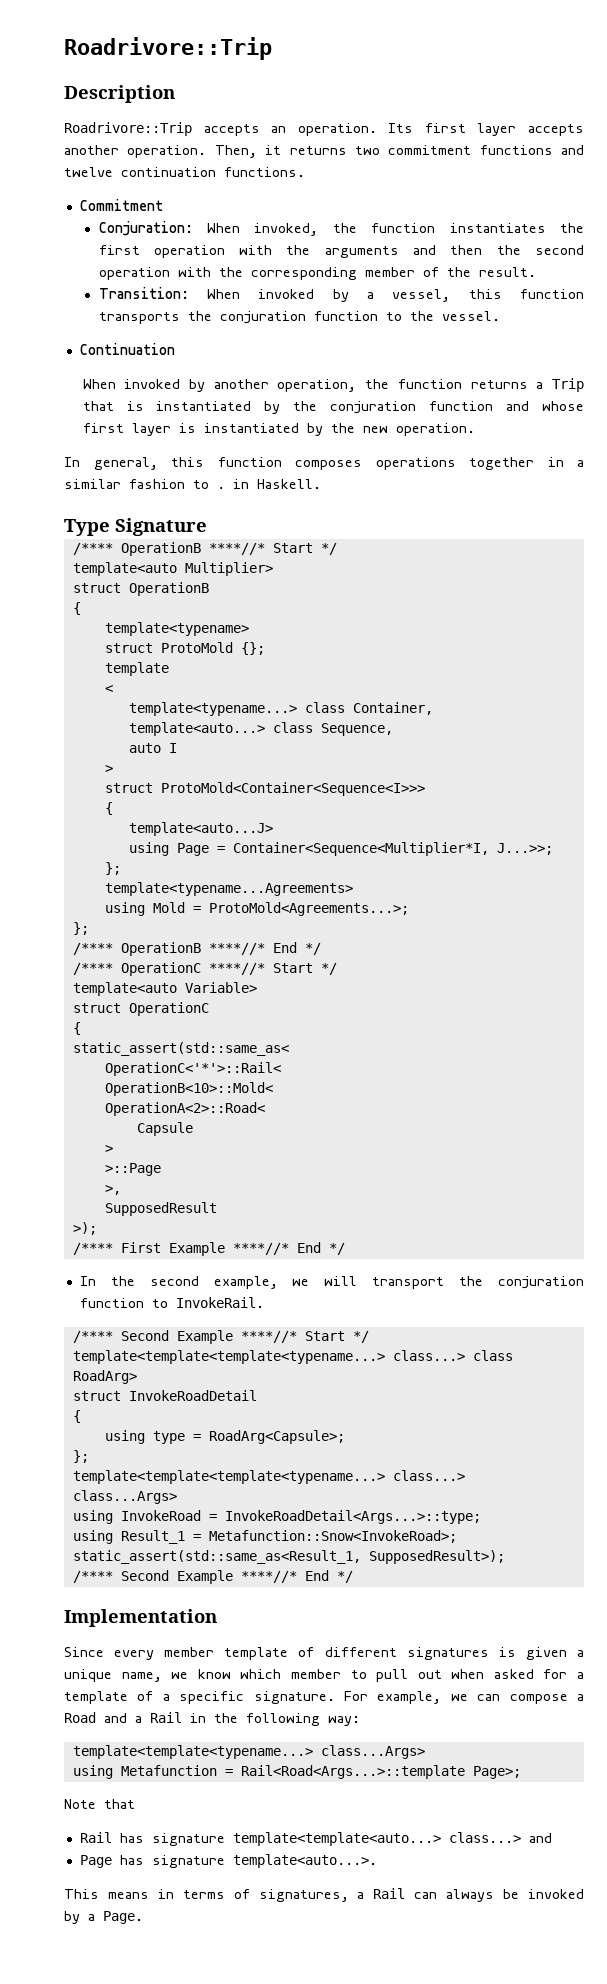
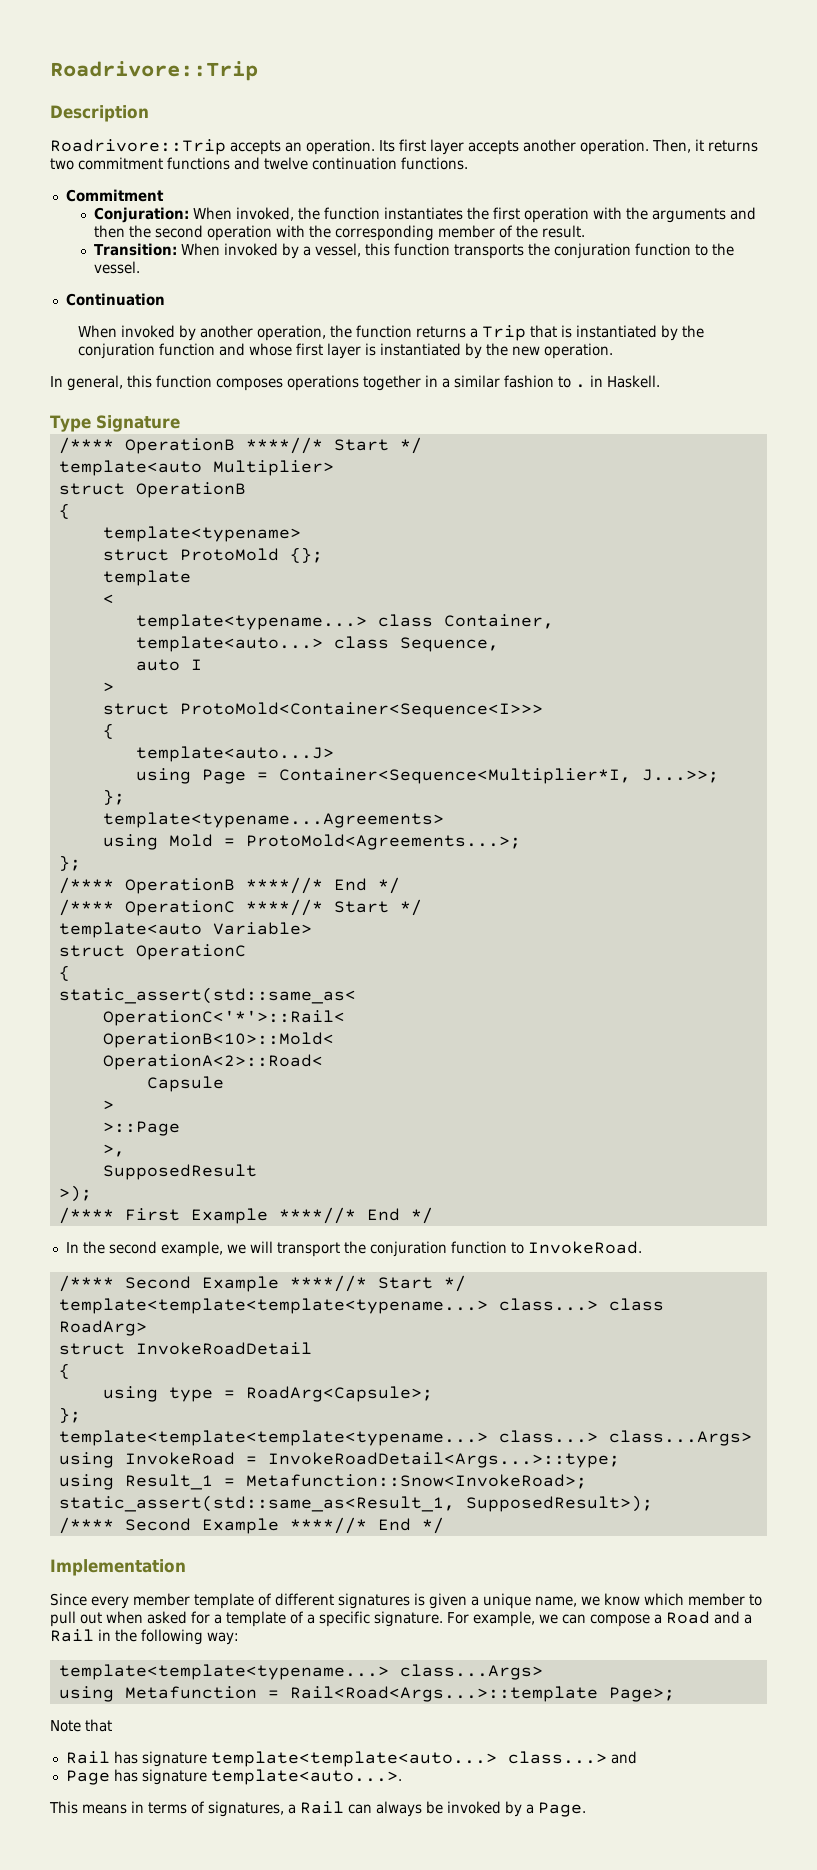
- In the second example, we will transport the conjuration function to InvokeRail.
+ In the second example, we will transport the conjuration function to InvokeRoad.

